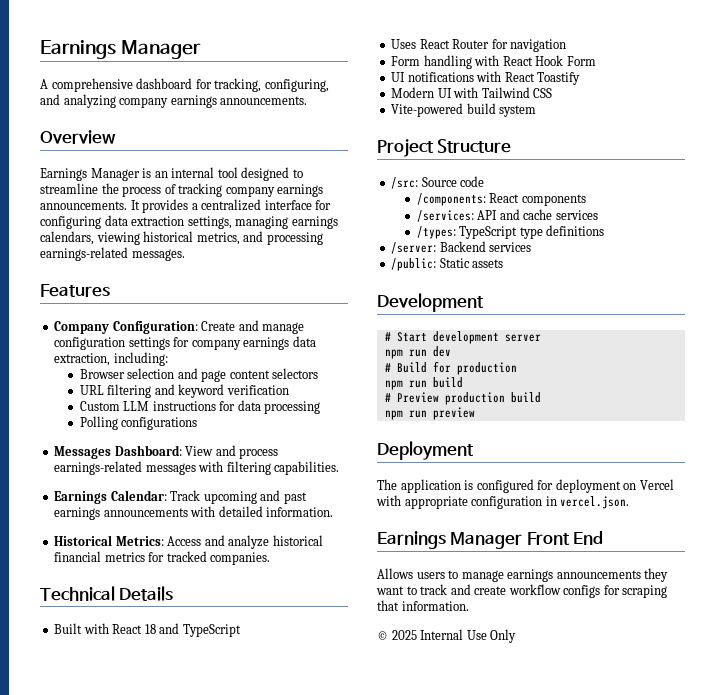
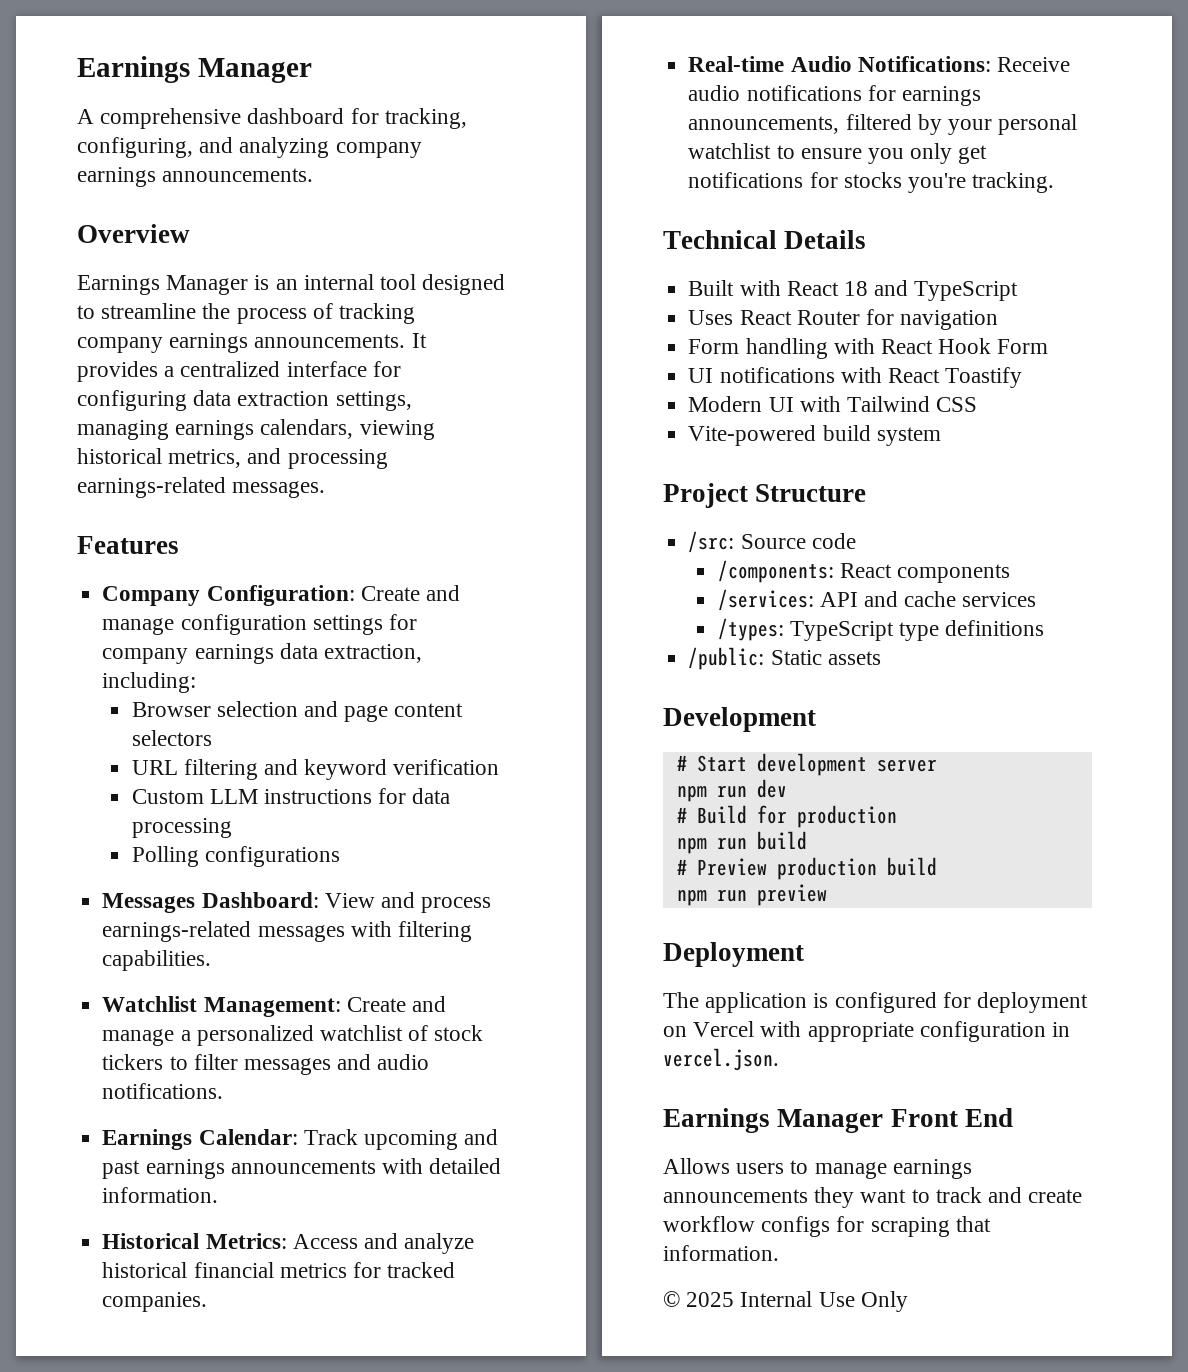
+ Watchlist Management: Create and manage a personalized watchlist of stock tickers to filter messages and audio notifications.
+ Real-time Audio Notifications: Receive audio notifications for earnings announcements, filtered by your personal watchlist to ensure you only get notifications for stocks you're tracking.
- /server: Backend services

